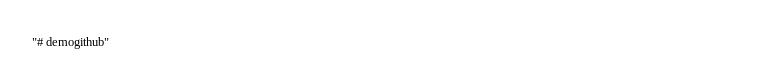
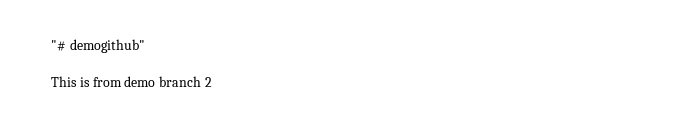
+ This is from demo branch 2

